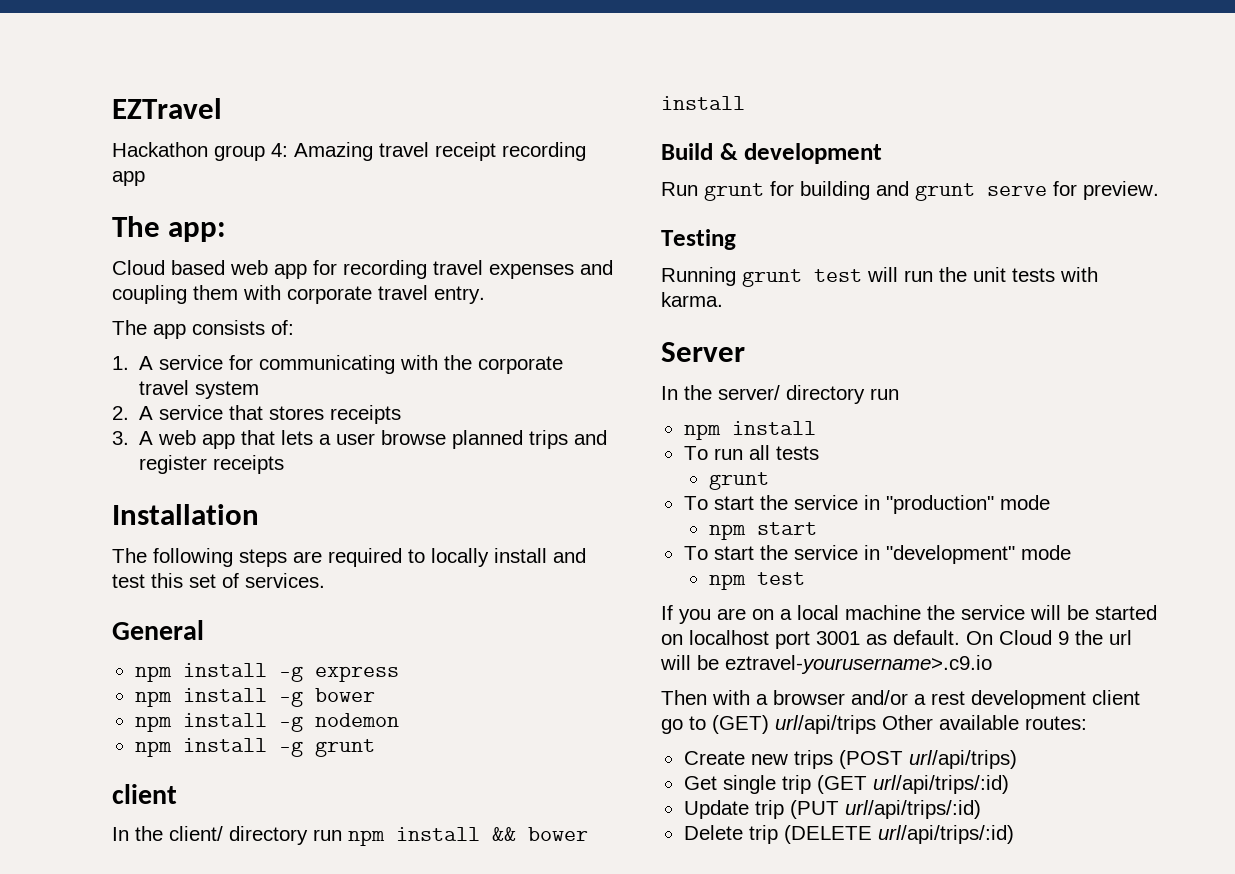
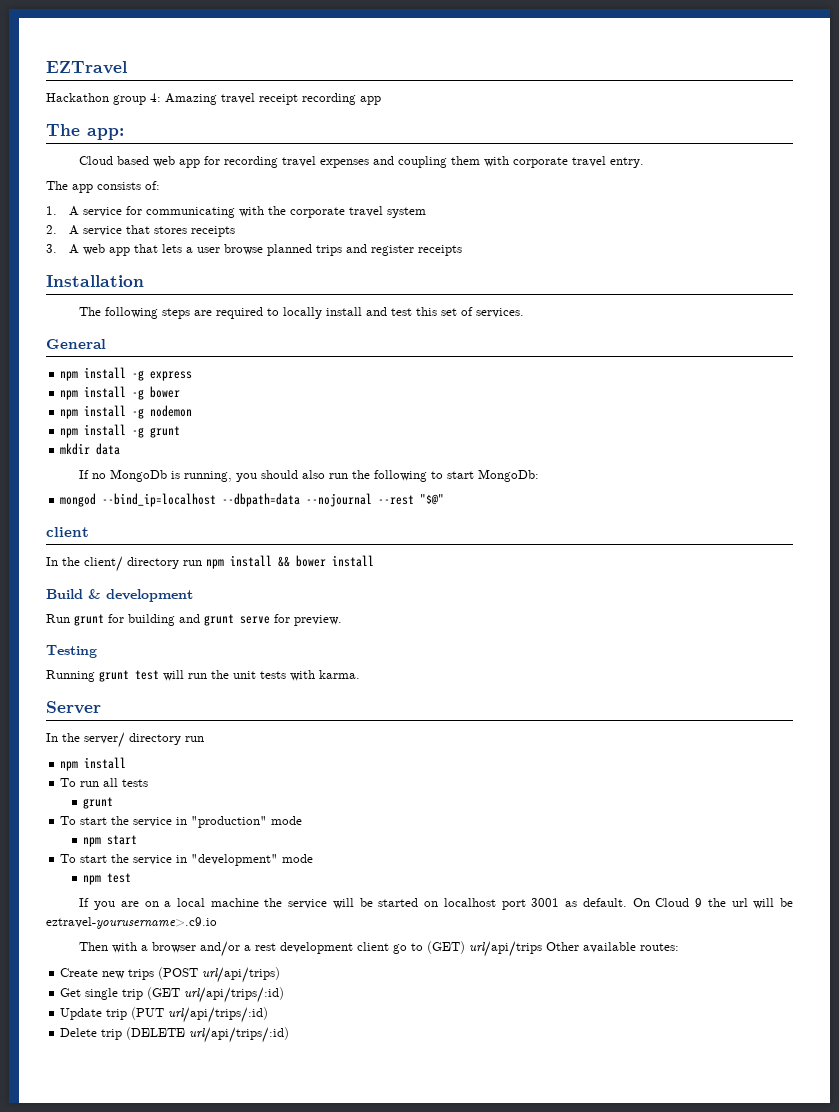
+ mkdir data
+ If no MongoDb is running, you should also run the following to start MongoDb:
+ mongod --bind_ip=localhost --dbpath=data --nojournal --rest "$@"

